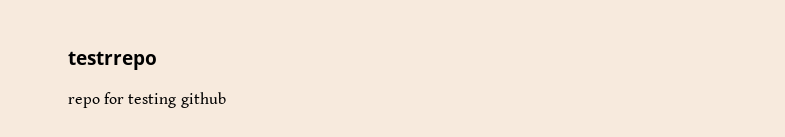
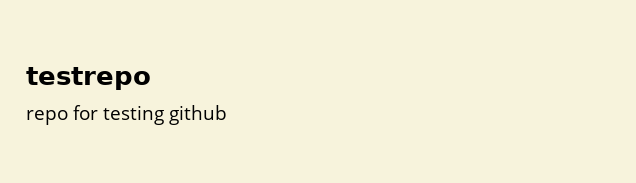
- testrrepo
+ testrepo

